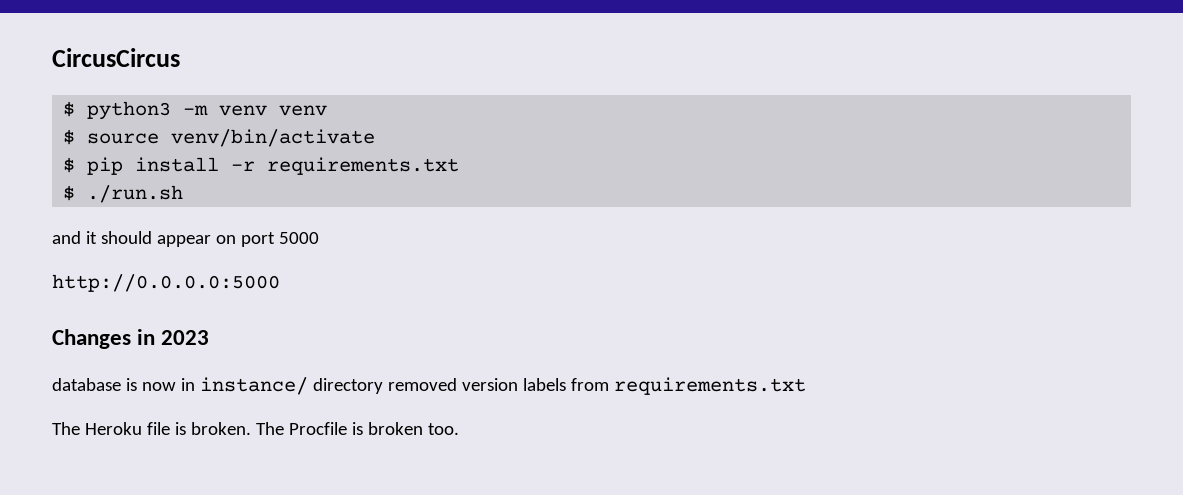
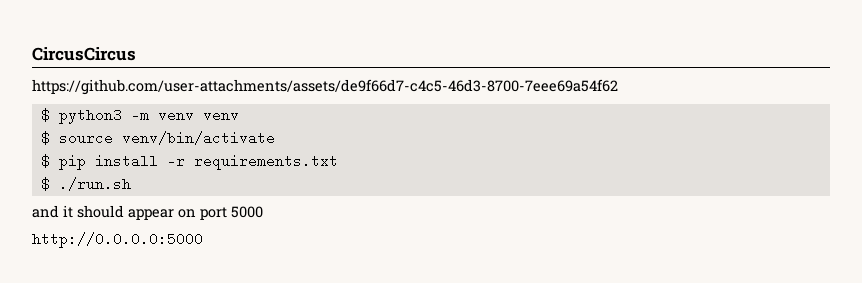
+ https://github.com/user-attachments/assets/de9f66d7-c4c5-46d3-8700-7eee69a54f62
- Changes in 2023
- database is now in instance/ directory removed version labels from requirements.txt
- The Heroku file is broken. The Procfile is broken too.

